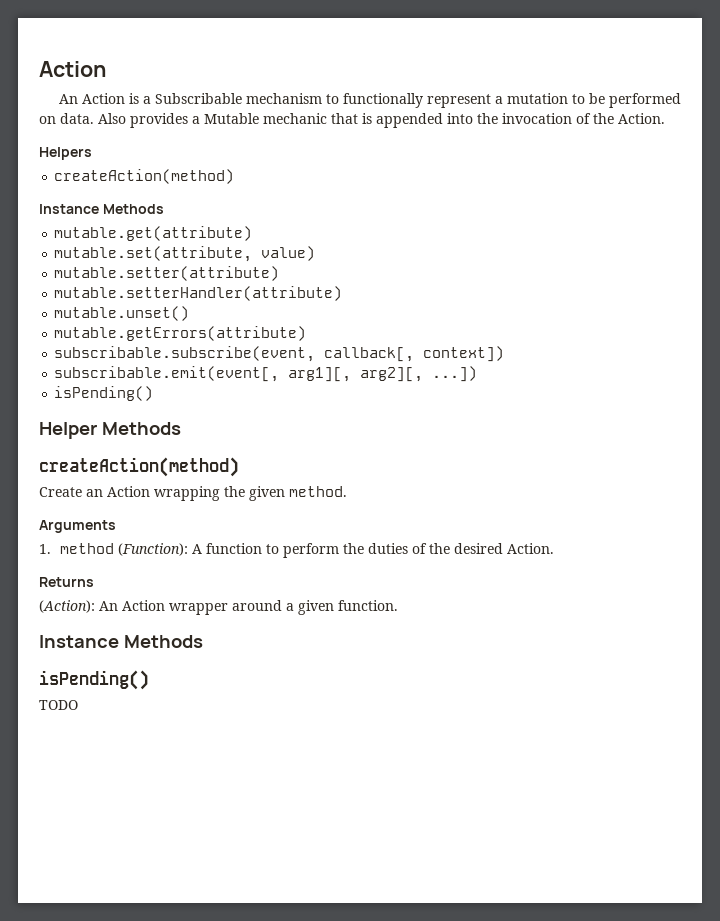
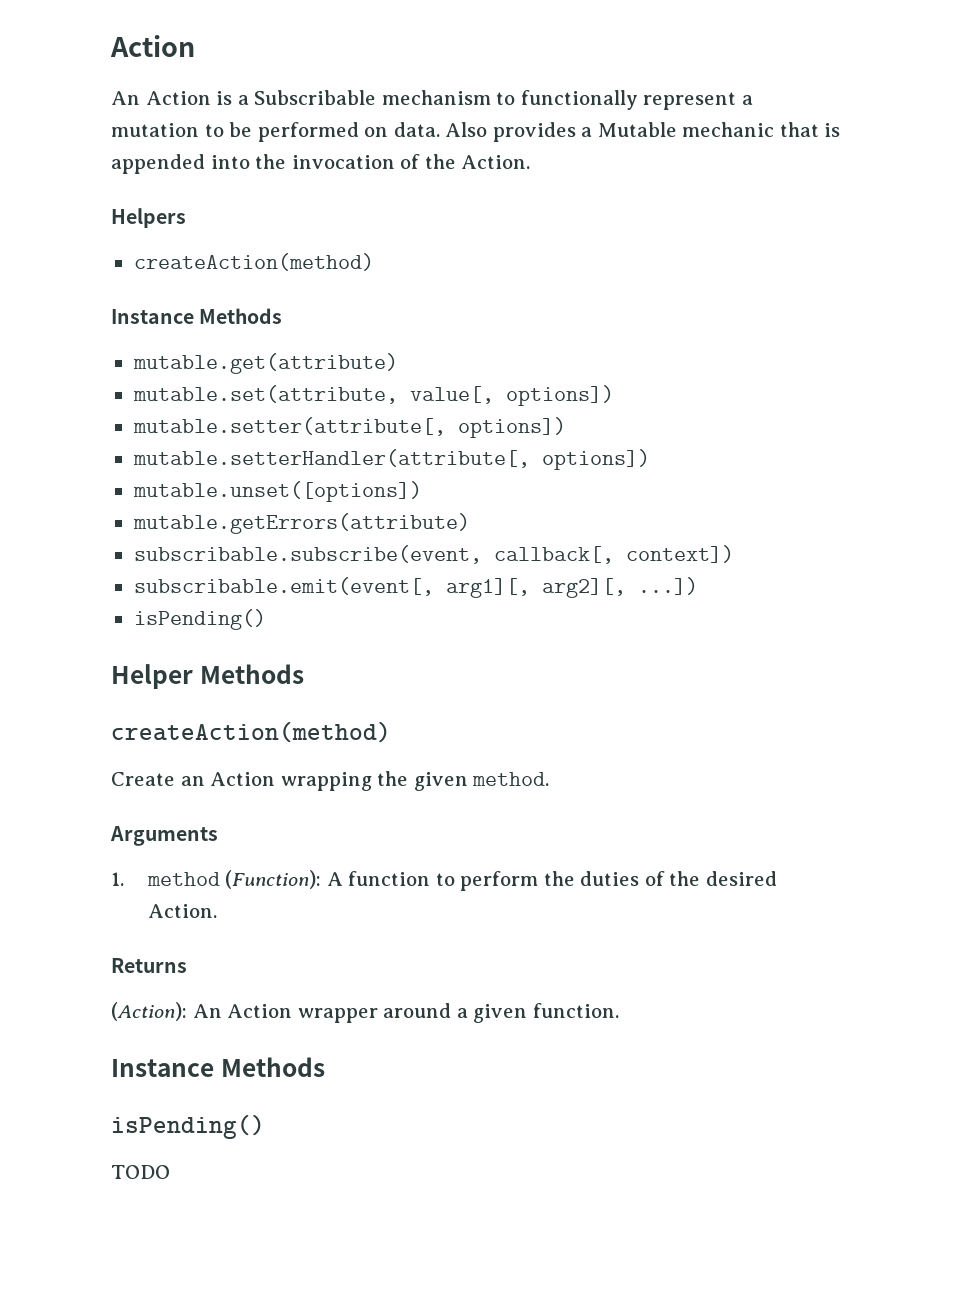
- mutable.set(attribute, value)
- mutable.setter(attribute)
- mutable.setterHandler(attribute)
- mutable.unset()
+ mutable.set(attribute, value[, options])
+ mutable.setter(attribute[, options])
+ mutable.setterHandler(attribute[, options])
+ mutable.unset([options])

